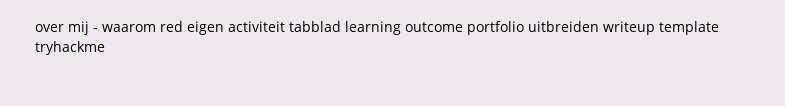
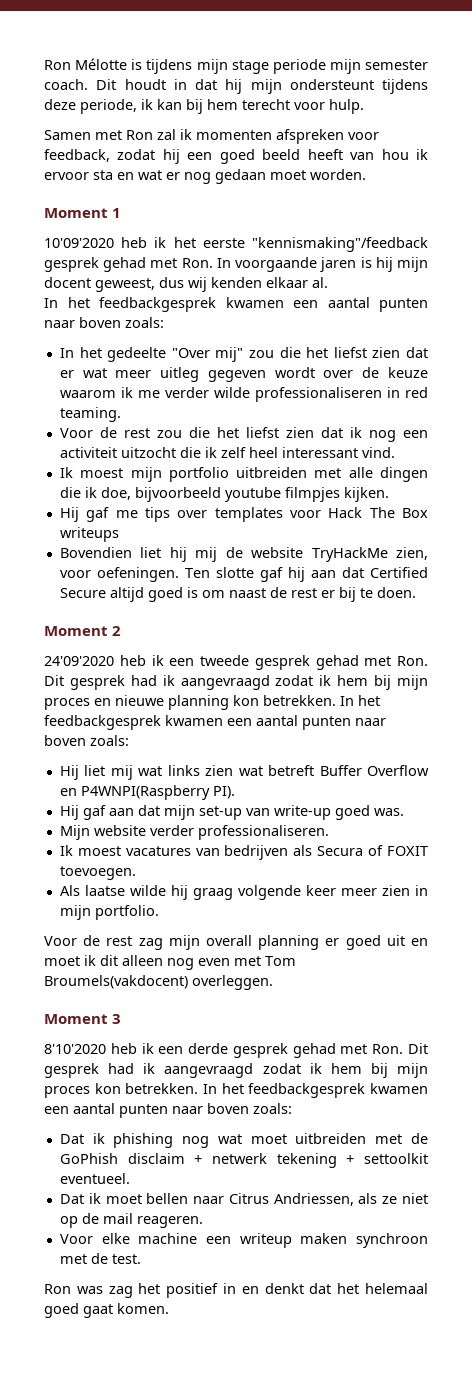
- over mij - waarom red eigen activiteit tabblad learning outcome portfolio uitbreiden writeup template tryhackme
+ Ron Mélotte is tijdens mijn stage periode mijn semester coach. Dit houdt in dat hij mijn ondersteunt tijdens deze periode, ik kan bij hem terecht voor hulp.
+ Samen met Ron zal ik momenten afspreken voor feedback, zodat hij een goed beeld heeft van hou ik ervoor sta en wat er nog gedaan moet worden.
+ Moment 1
+ 10'09'2020 heb ik het eerste "kennismaking"/feedback gesprek gehad met Ron. In voorgaande jaren is hij mijn docent geweest, dus wij kenden elkaar al.
+ In het feedbackgesprek kwamen een aantal punten naar boven zoals:
+ In het gedeelte "Over mij" zou die het liefst zien dat er wat meer uitleg gegeven wordt over de keuze waarom ik me verder wilde professionaliseren in red teaming.
+ Voor de rest zou die het liefst zien dat ik nog een activiteit uitzocht die ik zelf heel interessant vind.
+ Ik moest mijn portfolio uitbreiden met alle dingen die ik doe, bijvoorbeeld youtube filmpjes kijken.
+ Hij gaf me tips over templates voor Hack The Box writeups
+ Bovendien liet hij mij de website TryHackMe zien, voor oefeningen. Ten slotte gaf hij aan dat Certified Secure altijd goed is om naast de rest er bij te doen.
+ Moment 2
+ 24'09'2020 heb ik een tweede gesprek gehad met Ron. Dit gesprek had ik aangevraagd zodat ik hem bij mijn proces en nieuwe planning kon betrekken. In het feedbackgesprek kwamen een aantal punten naar boven zoals:
+ Hij liet mij wat links zien wat betreft Buffer Overflow en P4WNPI(Raspberry PI).
+ Hij gaf aan dat mijn set-up van write-up goed was.
+ Mijn website verder professionaliseren.
+ Ik moest vacatures van bedrijven als Secura of FOXIT toevoegen.
+ Als laatse wilde hij graag volgende keer meer zien in mijn portfolio.
+ Voor de rest zag mijn overall planning er goed uit en moet ik dit alleen nog even met Tom Broumels(vakdocent) overleggen.
+ Moment 3
+ 8'10'2020 heb ik een derde gesprek gehad met Ron. Dit gesprek had ik aangevraagd zodat ik hem bij mijn proces kon betrekken. In het feedbackgesprek kwamen een aantal punten naar boven zoals:
+ Dat ik phishing nog wat moet uitbreiden met de GoPhish disclaim + netwerk tekening + settoolkit eventueel.
+ Dat ik moet bellen naar Citrus Andriessen, als ze niet op de mail reageren.
+ Voor elke machine een writeup maken synchroon met de test.
+ Ron was zag het positief in en denkt dat het helemaal goed gaat komen.

